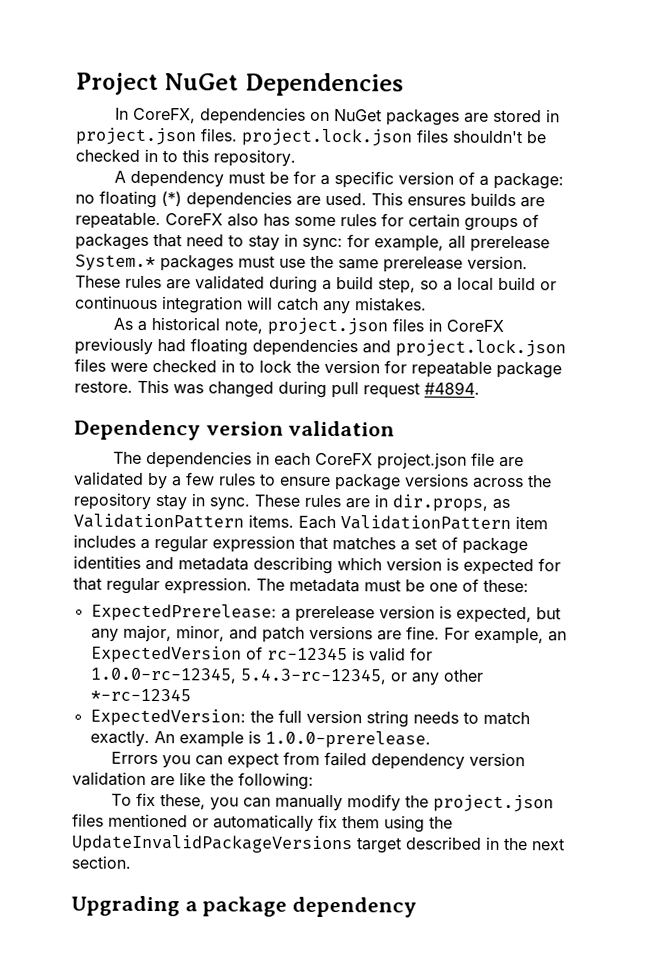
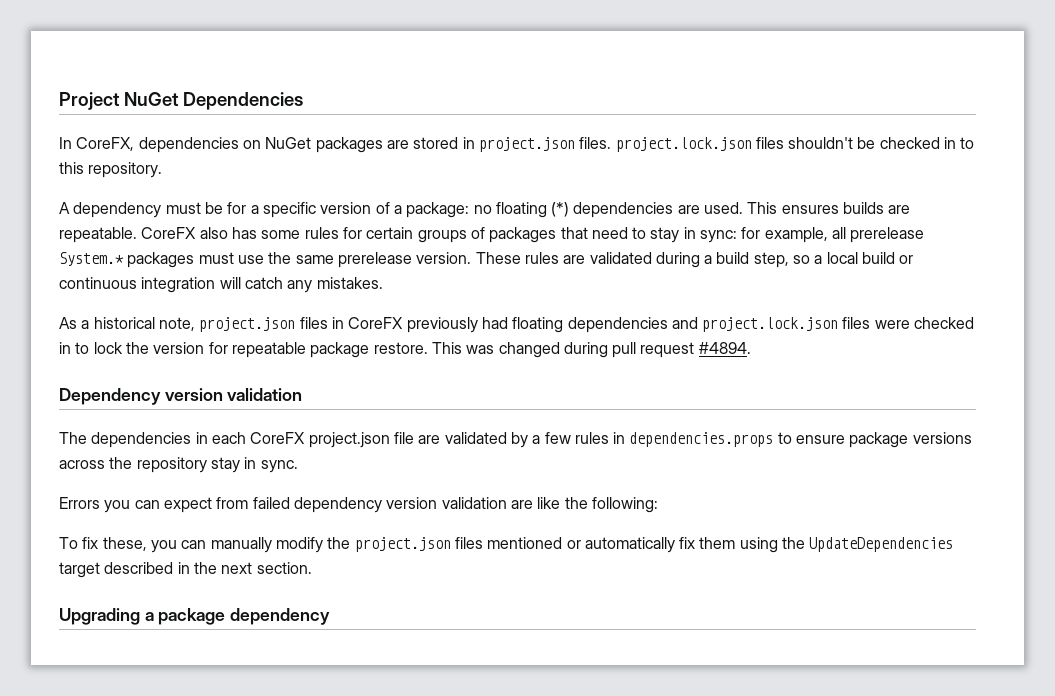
- The dependencies in each CoreFX project.json file are validated by a few rules to ensure package versions across the repository stay in sync. These rules are in dir.props, as ValidationPattern items. Each ValidationPattern item includes a regular expression that matches a set of package identities and metadata describing which version is expected for that regular expression. The metadata must be one of these:
- ExpectedPrerelease: a prerelease version is expected, but any major, minor, and patch versions are fine. For example, an ExpectedVersion of rc-12345 is valid for 1.0.0-rc-12345, 5.4.3-rc-12345, or any other *-rc-12345
- ExpectedVersion: the full version string needs to match exactly. An example is 1.0.0-prerelease.
+ The dependencies in each CoreFX project.json file are validated by a few rules in dependencies.props to ensure package versions across the repository stay in sync.
- To fix these, you can manually modify the project.json files mentioned or automatically fix them using the UpdateInvalidPackageVersions target described in the next section.
+ To fix these, you can manually modify the project.json files mentioned or automatically fix them using the UpdateDependencies target described in the next section.

